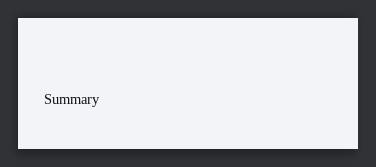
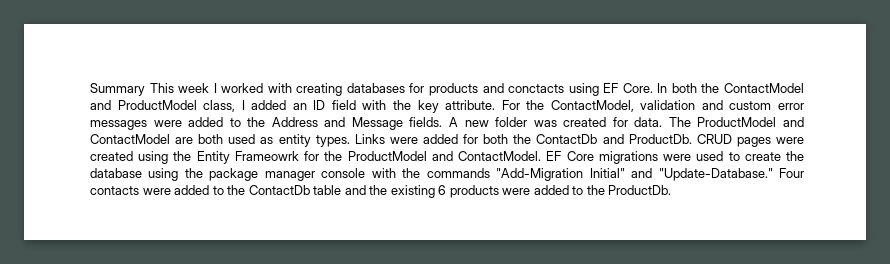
- Summary
+ Summary This week I worked with creating databases for products and conctacts using EF Core. In both the ContactModel and ProductModel class, I added an ID field with the key attribute. For the ContactModel, validation and custom error messages were added to the Address and Message fields. A new folder was created for data. The ProductModel and ContactModel are both used as entity types. Links were added for both the ContactDb and ProductDb. CRUD pages were created using the Entity Frameowrk for the ProductModel and ContactModel. EF Core migrations were used to create the database using the package manager console with the commands "Add-Migration Initial" and "Update-Database." Four contacts were added to the ContactDb table and the existing 6 products were added to the ProductDb.

